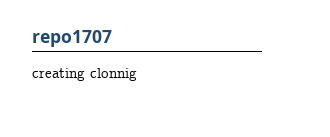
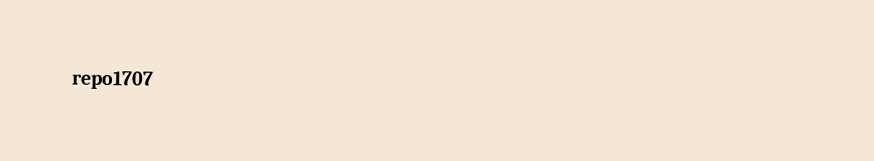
- creating clonnig

